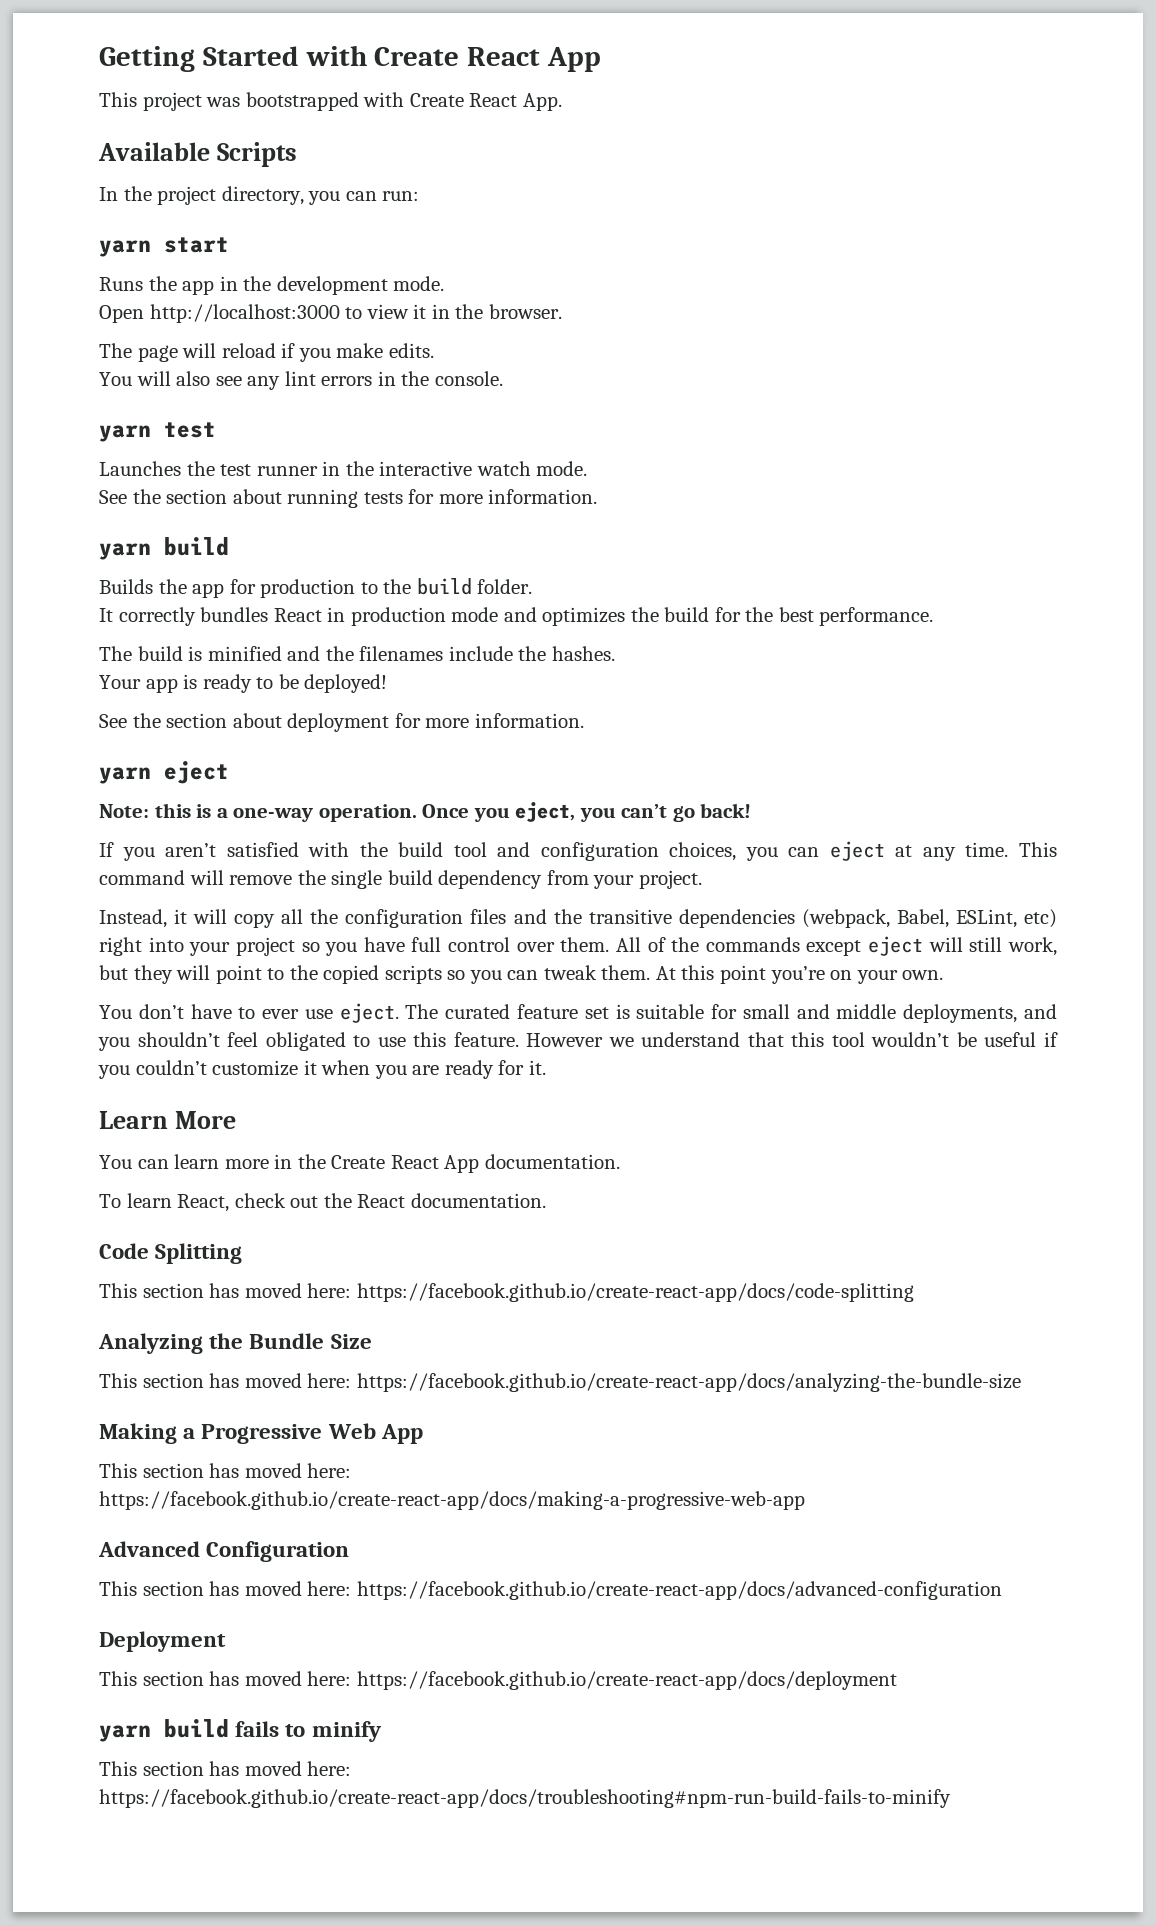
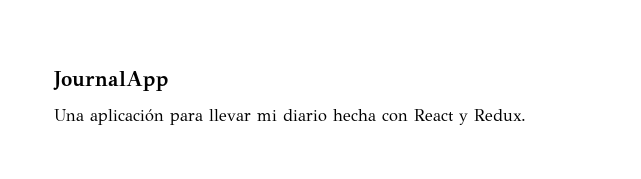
- Getting Started with Create React App
- This project was bootstrapped with Create React App.
- Available Scripts
- In the project directory, you can run:
- yarn start
- Runs the app in the development mode.
- Open http://localhost:3000 to view it in the browser.
- The page will reload if you make edits.
- You will also see any lint errors in the console.
- yarn test
- Launches the test runner in the interactive watch mode.
- See the section about running tests for more information.
- yarn build
- Builds the app for production to the build folder.
- It correctly bundles React in production mode and optimizes the build for the best performance.
- The build is minified and the filenames include the hashes.
- Your app is ready to be deployed!
- See the section about deployment for more information.
- yarn eject
- Note: this is a one-way operation. Once you eject, you can’t go back!
- If you aren’t satisfied with the build tool and configuration choices, you can eject at any time. This command will remove the single build dependency from your project.
- Instead, it will copy all the configuration files and the transitive dependencies (webpack, Babel, ESLint, etc) right into your project so you have full control over them. All of the commands except eject will still work, but they will point to the copied scripts so you can tweak them. At this point you’re on your own.
- You don’t have to ever use eject. The curated feature set is suitable for small and middle deployments, and you shouldn’t feel obligated to use this feature. However we understand that this tool wouldn’t be useful if you couldn’t customize it when you are ready for it.
- Learn More
- You can learn more in the Create React App documentation.
- To learn React, check out the React documentation.
- Code Splitting
- This section has moved here: https://facebook.github.io/create-react-app/docs/code-splitting
- Analyzing the Bundle Size
- This section has moved here: https://facebook.github.io/create-react-app/docs/analyzing-the-bundle-size
- Making a Progressive Web App
- This section has moved here: https://facebook.github.io/create-react-app/docs/making-a-progressive-web-app
- Advanced Configuration
- This section has moved here: https://facebook.github.io/create-react-app/docs/advanced-configuration
- Deployment
- This section has moved here: https://facebook.github.io/create-react-app/docs/deployment
- yarn build fails to minify
- This section has moved here: https://facebook.github.io/create-react-app/docs/troubleshooting#npm-run-build-fails-to-minify
+ JournalApp
+ Una aplicación para llevar mi diario hecha con React y Redux.

